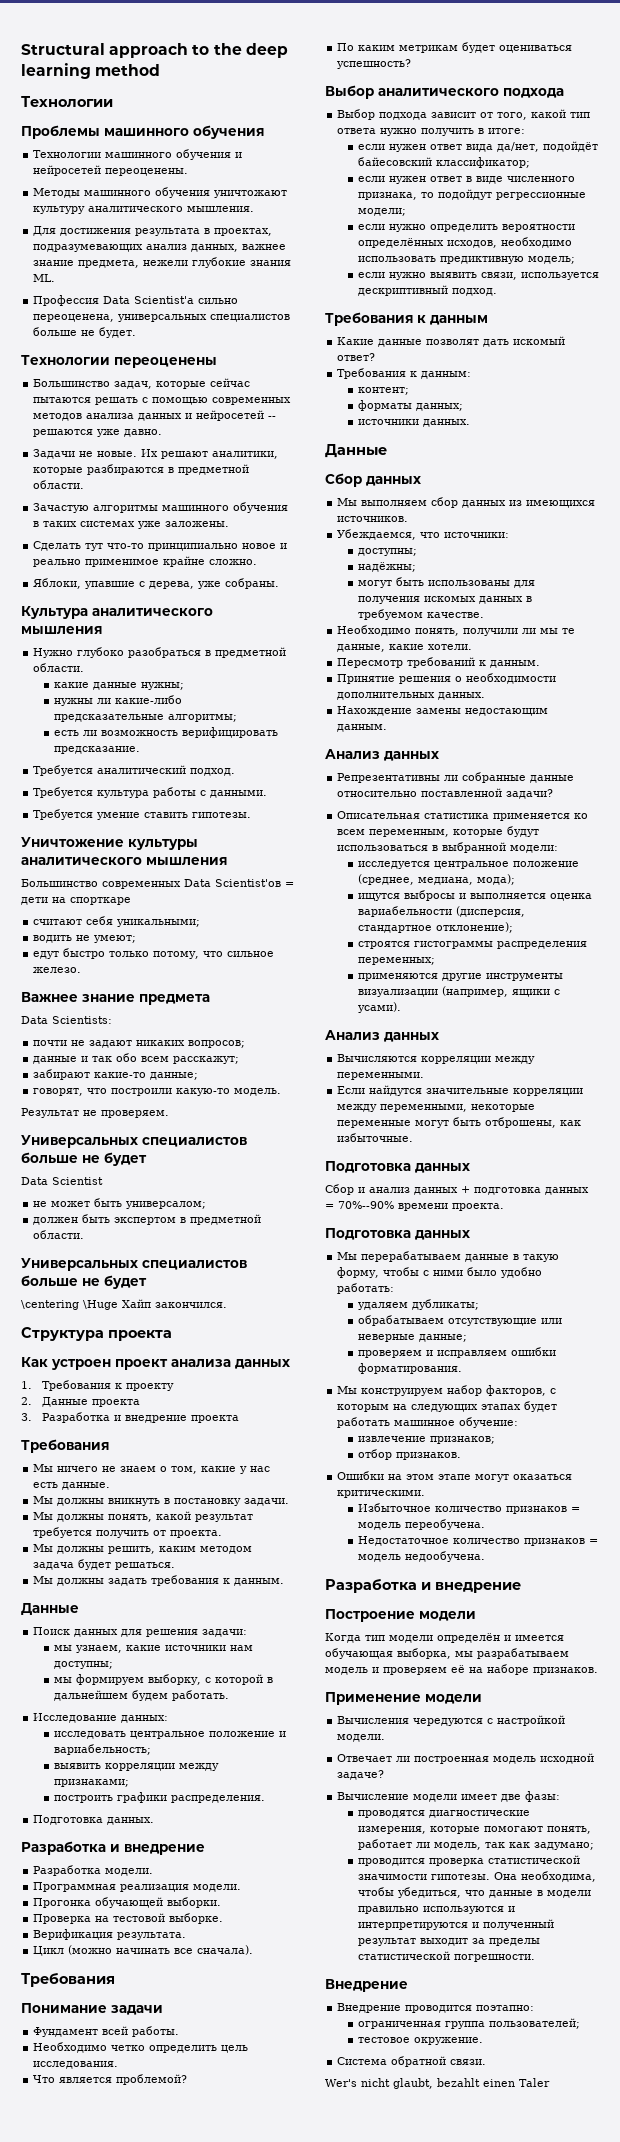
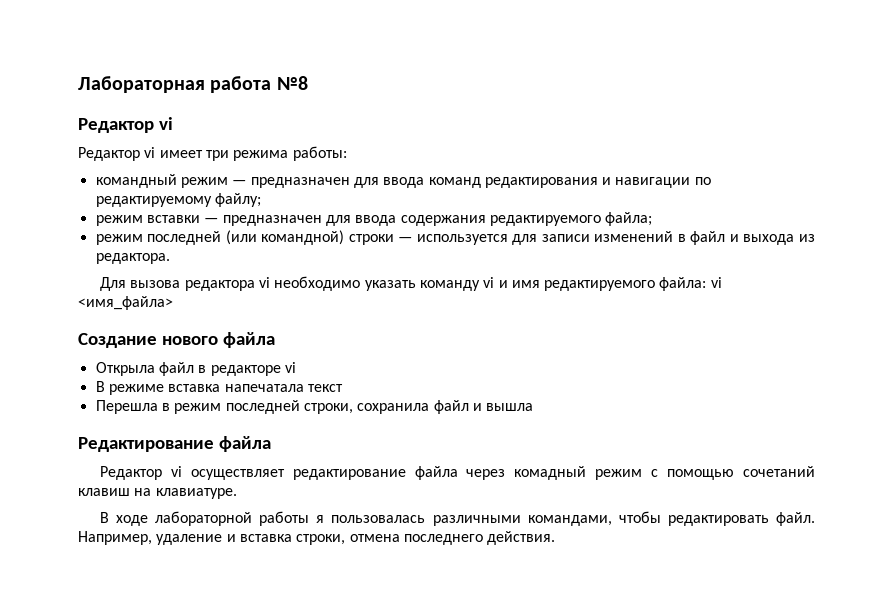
- Structural approach to the deep learning method
- Технологии
- Проблемы машинного обучения
- Технологии машинного обучения и нейросетей переоценены.
- Методы машинного обучения уничтожают культуру аналитического мышления.
- Для достижения результата в проектах, подразумевающих анализ данных, важнее знание предмета, нежели глубокие знания ML.
- Профессия Data Scientist'а сильно переоценена, универсальных специалистов больше не будет.
- Технологии переоценены
- Большинство задач, которые сейчас пытаются решать с помощью современных методов анализа данных и нейросетей -- решаются уже давно.
- Задачи не новые. Их решают аналитики, которые разбираются в предметной области.
- Зачастую алгоритмы машинного обучения в таких системах уже заложены.
- Сделать тут что-то принципиально новое и реально применимое крайне сложно.
- Яблоки, упавшие с дерева, уже собраны.
- Культура аналитического мышления
- Нужно глубоко разобраться в предметной области.
- какие данные нужны;
- нужны ли какие-либо предсказательные алгоритмы;
- есть ли возможность верифицировать предсказание.
- Требуется аналитический подход.
- Требуется культура работы с данными.
- Требуется умение ставить гипотезы.
- Уничтожение культуры аналитического мышления
- Большинство современных Data Scientist'ов = дети на спорткаре
- считают себя уникальными;
- водить не умеют;
- едут быстро только потому, что сильное железо.
- Важнее знание предмета
- Data Scientists:
- почти не задают никаких вопросов;
- данные и так обо всем расскажут;
- забирают какие-то данные;
- говорят, что построили какую-то модель.
- Результат не проверяем.
- Универсальных специалистов больше не будет
- Data Scientist
- не может быть универсалом;
- должен быть экспертом в предметной области.
- Универсальных специалистов больше не будет
- \centering \Huge Хайп закончился.
- Структура проекта
- Как устроен проект анализа данных
- 1. Требования к проекту
- 2. Данные проекта
- 3. Разработка и внедрение проекта
- Требования
- Мы ничего не знаем о том, какие у нас есть данные.
- Мы должны вникнуть в постановку задачи.
- Мы должны понять, какой результат требуется получить от проекта.
- Мы должны решить, каким методом задача будет решаться.
- Мы должны задать требования к данным.
- Данные
- Поиск данных для решения задачи:
- мы узнаем, какие источники нам доступны;
- мы формируем выборку, с которой в дальнейшем будем работать.
- Исследование данных:
- исследовать центральное положение и вариабельность;
- выявить корреляции между признаками;
- построить графики распределения.
- Подготовка данных.
- Разработка и внедрение
- Разработка модели.
- Программная реализация модели.
- Прогонка обучающей выборки.
- Проверка на тестовой выборке.
- Верификация результата.
- Цикл (можно начинать все сначала).
- Требования
- Понимание задачи
- Фундамент всей работы.
- Необходимо четко определить цель исследования.
- Что является проблемой?
- По каким метрикам будет оцениваться успешность?
- Выбор аналитического подхода
- Выбор подхода зависит от того, какой тип ответа нужно получить в итоге:
- если нужен ответ вида да/нет, подойдёт байесовский классификатор;
- если нужен ответ в виде численного признака, то подойдут регрессионные модели;
- если нужно определить вероятности определённых исходов, необходимо использовать предиктивную модель;
- если нужно выявить связи, используется дескриптивный подход.
- Требования к данным
- Какие данные позволят дать искомый ответ?
- Требования к данным:
- контент;
- форматы данных;
- источники данных.
- Данные
- Сбор данных
- Мы выполняем сбор данных из имеющихся источников.
- Убеждаемся, что источники:
- доступны;
- надёжны;
- могут быть использованы для получения искомых данных в требуемом качестве.
- Необходимо понять, получили ли мы те данные, какие хотели.
- Пересмотр требований к данным.
- Принятие решения о необходимости дополнительных данных.
- Нахождение замены недостающим данным.
- Анализ данных
- Репрезентативны ли собранные данные относительно поставленной задачи?
- Описательная статистика применяется ко всем переменным, которые будут использоваться в выбранной модели:
- исследуется центральное положение (среднее, медиана, мода);
- ищутся выбросы и выполняется оценка вариабельности (дисперсия, стандартное отклонение);
- строятся гистограммы распределения переменных;
- применяются другие инструменты визуализации (например, ящики с усами).
- Анализ данных
- Вычисляются корреляции между переменными.
- Если найдутся значительные корреляции между переменными, некоторые переменные могут быть отброшены, как избыточные.
- Подготовка данных
- Сбор и анализ данных + подготовка данных = 70%--90% времени проекта.
- Подготовка данных
- Мы перерабатываем данные в такую форму, чтобы с ними было удобно работать:
- удаляем дубликаты;
- обрабатываем отсутствующие или неверные данные;
- проверяем и исправляем ошибки форматирования.
- Мы конструируем набор факторов, с которым на следующих этапах будет работать машинное обучение:
- извлечение признаков;
- отбор признаков.
- Ошибки на этом этапе могут оказаться критическими.
- Избыточное количество признаков = модель переобучена.
- Недостаточное количество признаков = модель недообучена.
- Разработка и внедрение
- Построение модели
- Когда тип модели определён и имеется обучающая выборка, мы разрабатываем модель и проверяем её на наборе признаков.
- Применение модели
- Вычисления чередуются с настройкой модели.
- Отвечает ли построенная модель исходной задаче?
- Вычисление модели имеет две фазы:
- проводятся диагностические измерения, которые помогают понять, работает ли модель, так как задумано;
- проводится проверка статистической значимости гипотезы. Она необходима, чтобы убедиться, что данные в модели правильно используются и интерпретируются и полученный результат выходит за пределы статистической погрешности.
- Внедрение
- Внедрение проводится поэтапно:
- ограниченная группа пользователей;
- тестовое окружение.
- Система обратной связи.
- Wer's nicht glaubt, bezahlt einen Taler
+ Лабораторная работа №8
+ Редактор vi
+ Редактор vi имеет три режима работы:
+ командный режим — предназначен для ввода команд редактирования и навигации по редактируемому файлу;
+ режим вставки — предназначен для ввода содержания редактируемого файла;
+ режим последней (или командной) строки — используется для записи изменений в файл и выхода из редактора.
+ Для вызова редактора vi необходимо указать команду vi и имя редактируемого файла: vi <имя_файла>
+ Создание нового файла
+ Открыла файл в редакторе vi
+ В режиме вставка напечатала текст
+ Перешла в режим последней строки, сохранила файл и вышла
+ Редактирование файла
+ Редактор vi осуществляет редактирование файла через комадный режим с помощью сочетаний клавиш на клавиатуре.
+ В ходе лабораторной работы я пользовалась различными командами, чтобы редактировать файл. Например, удаление и вставка строки, отмена последнего действия.

